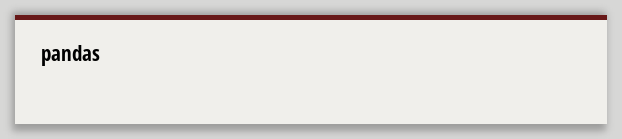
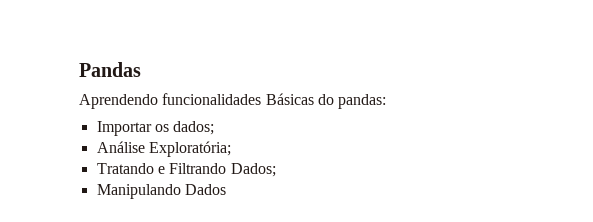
- pandas
+ Pandas
+ Aprendendo funcionalidades Básicas do pandas:
+ Importar os dados;
+ Análise Exploratória;
+ Tratando e Filtrando Dados;
+ Manipulando Dados

